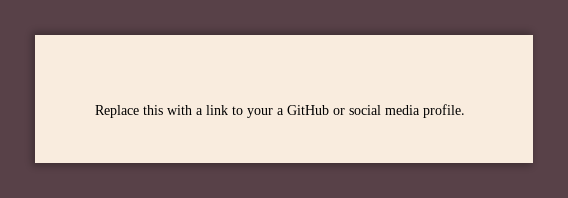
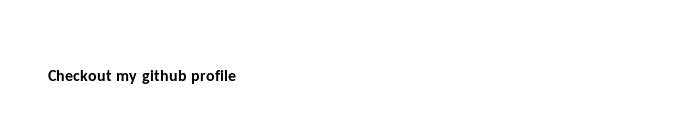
- Replace this with a link to your a GitHub or social media profile.
+ Checkout my github profile

